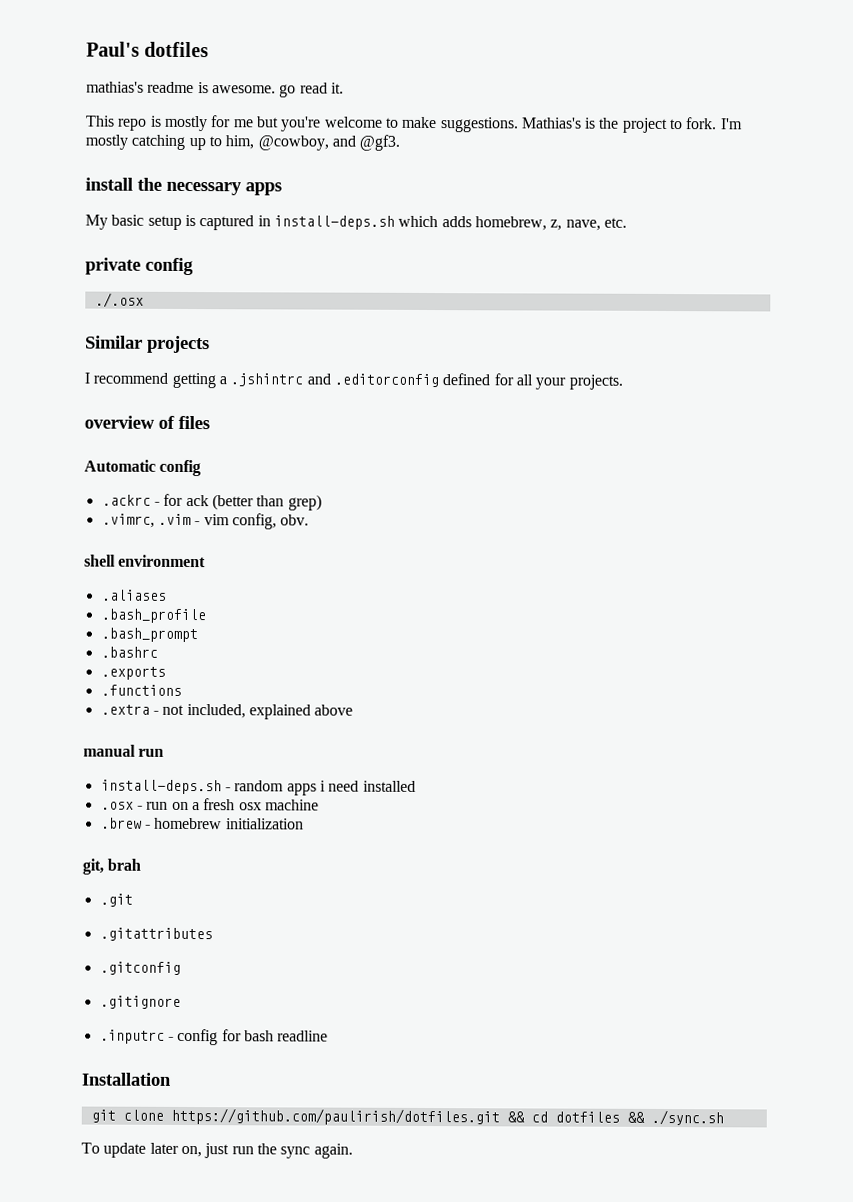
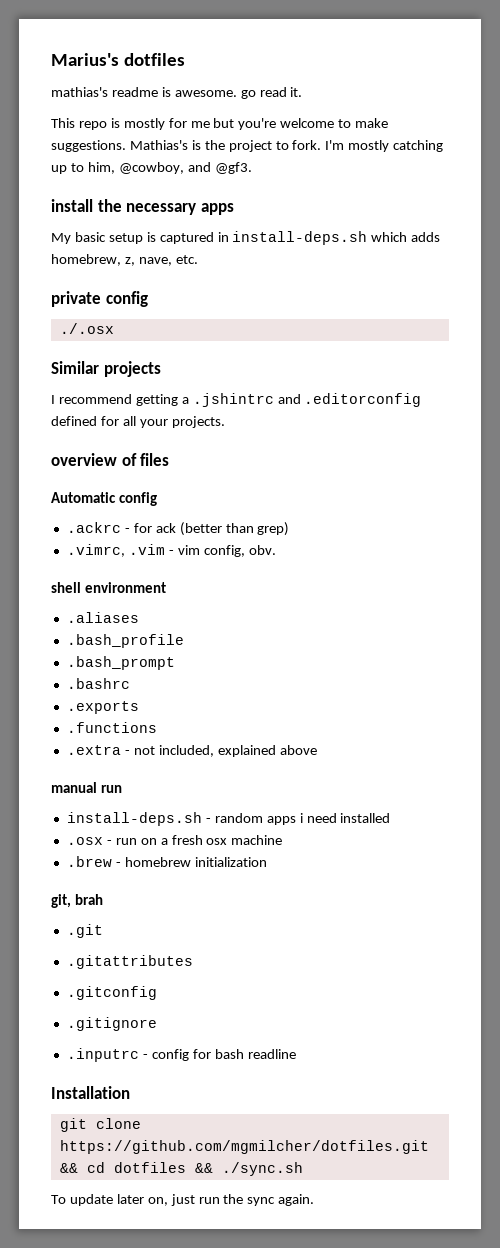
- Paul's dotfiles
+ Marius's dotfiles
- git clone https://github.com/paulirish/dotfiles.git && cd dotfiles && ./sync.sh
+ git clone https://github.com/mgmilcher/dotfiles.git && cd dotfiles && ./sync.sh

